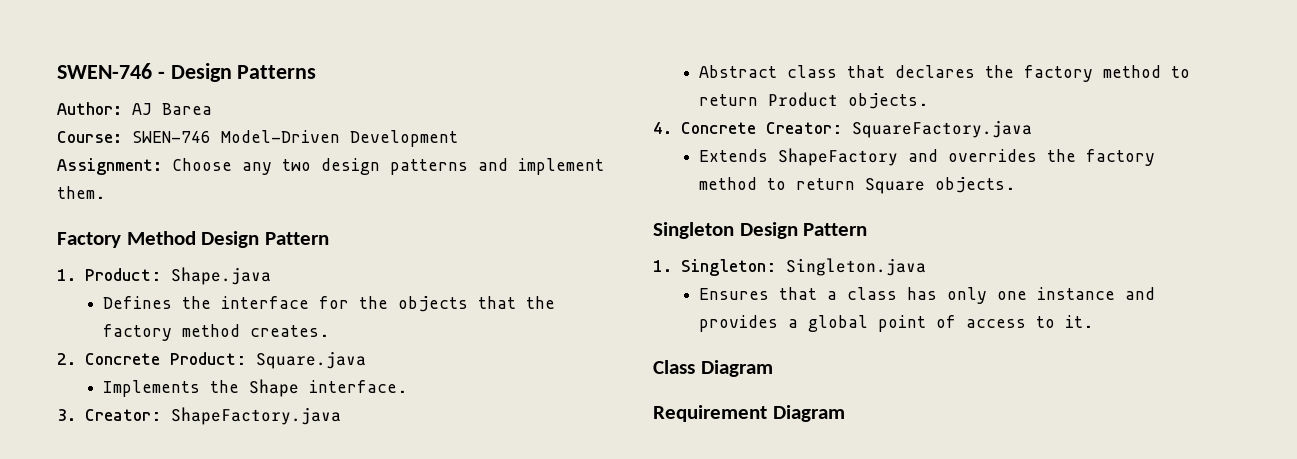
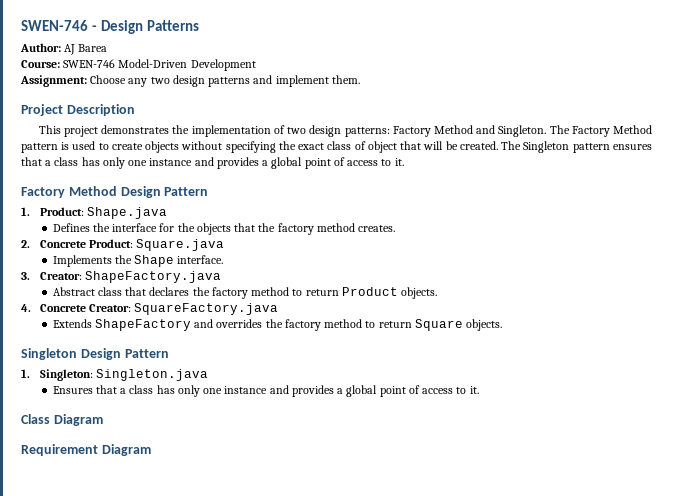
+ Project Description
+ This project demonstrates the implementation of two design patterns: Factory Method and Singleton. The Factory Method pattern is used to create objects without specifying the exact class of object that will be created. The Singleton pattern ensures that a class has only one instance and provides a global point of access to it.

